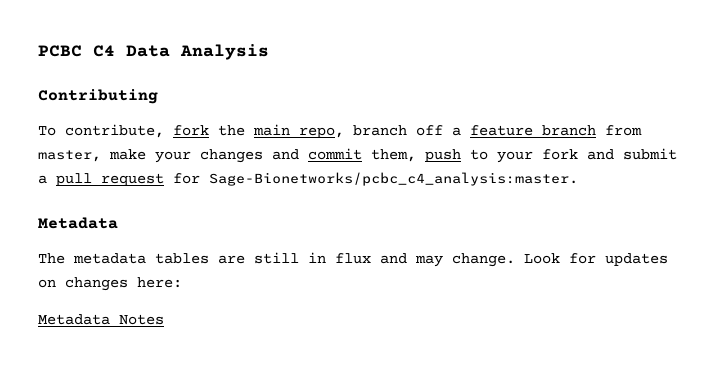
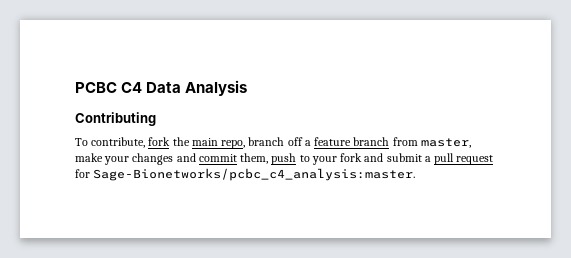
  To contribute, fork the main repo, branch off a feature branch from master, make your changes and commit them, push to your fork and submit a pull request for Sage-Bionetworks/pcbc_c4_analysis:master.
- Metadata
- The metadata tables are still in flux and may change. Look for updates on changes here:
- Metadata Notes

